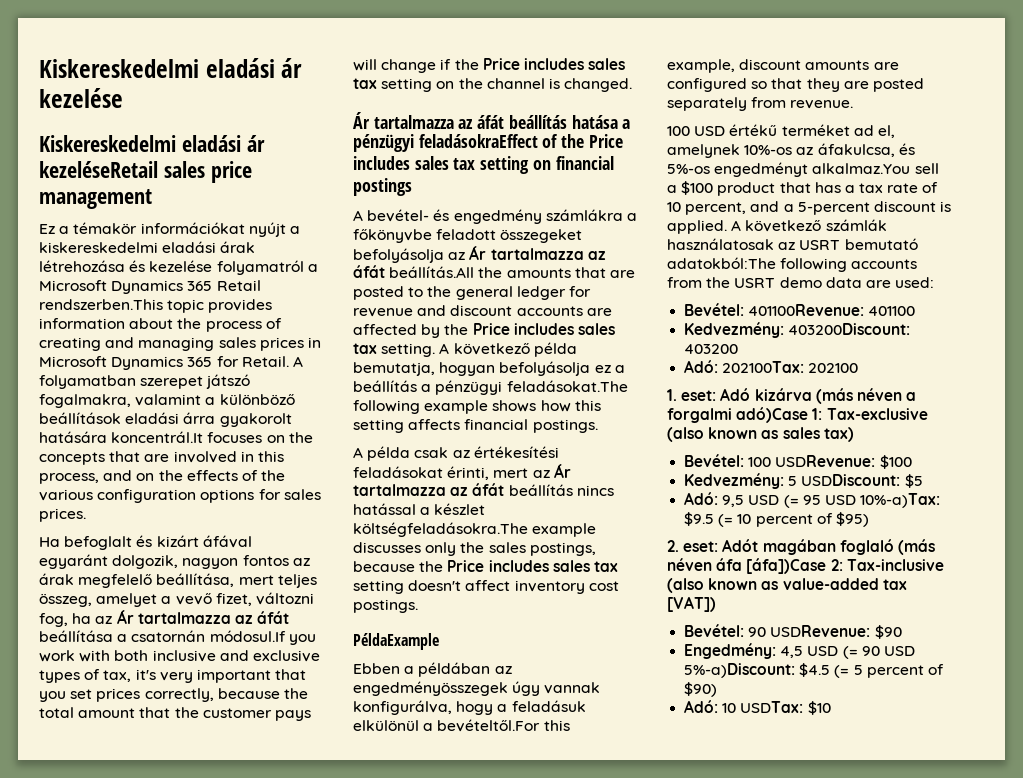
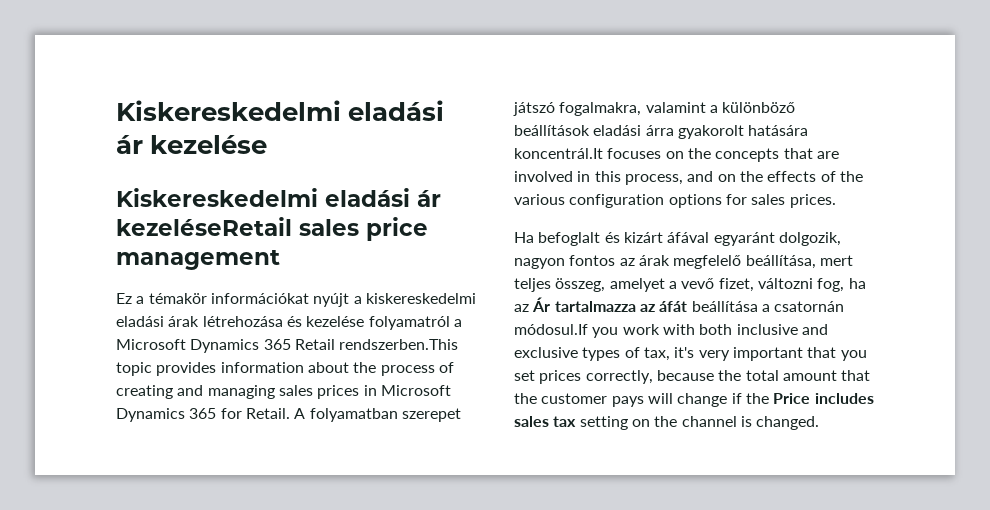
- Ár tartalmazza az áfát beállítás hatása a pénzügyi feladásokraEffect of the Price includes sales tax setting on financial postings
- A bevétel- és engedmény számlákra a főkönyvbe feladott összegeket befolyásolja az Ár tartalmazza az áfát beállítás.All the amounts that are posted to the general ledger for revenue and discount accounts are affected by the Price includes sales tax setting. A következő példa bemutatja, hogyan befolyásolja ez a beállítás a pénzügyi feladásokat.The following example shows how this setting affects financial postings.
- A példa csak az értékesítési feladásokat érinti, mert az Ár tartalmazza az áfát beállítás nincs hatással a készlet költségfeladásokra.The example discusses only the sales postings, because the Price includes sales tax setting doesn't affect inventory cost postings.
- PéldaExample
- Ebben a példában az engedményösszegek úgy vannak konfigurálva, hogy a feladásuk elkülönül a bevételtől.For this example, discount amounts are configured so that they are posted separately from revenue.
- 100 USD értékű terméket ad el, amelynek 10%-os az áfakulcsa, és 5%-os engedményt alkalmaz.You sell a $100 product that has a tax rate of 10 percent, and a 5-percent discount is applied. A következő számlák használatosak az USRT bemutató adatokból:The following accounts from the USRT demo data are used:
- Bevétel: 401100Revenue: 401100
- Kedvezmény: 403200Discount: 403200
- Adó: 202100Tax: 202100
- 1. eset: Adó kizárva (más néven a forgalmi adó)Case 1: Tax-exclusive (also known as sales tax)
- Bevétel: 100 USDRevenue: $100
- Kedvezmény: 5 USDDiscount: $5
- Adó: 9,5 USD (= 95 USD 10%-a)Tax: $9.5 (= 10 percent of $95)
- 2. eset: Adót magában foglaló (más néven áfa [áfa])Case 2: Tax-inclusive (also known as value-added tax [VAT])
- Bevétel: 90 USDRevenue: $90
- Engedmény: 4,5 USD (= 90 USD 5%-a)Discount: $4.5 (= 5 percent of $90)
- Adó: 10 USDTax: $10

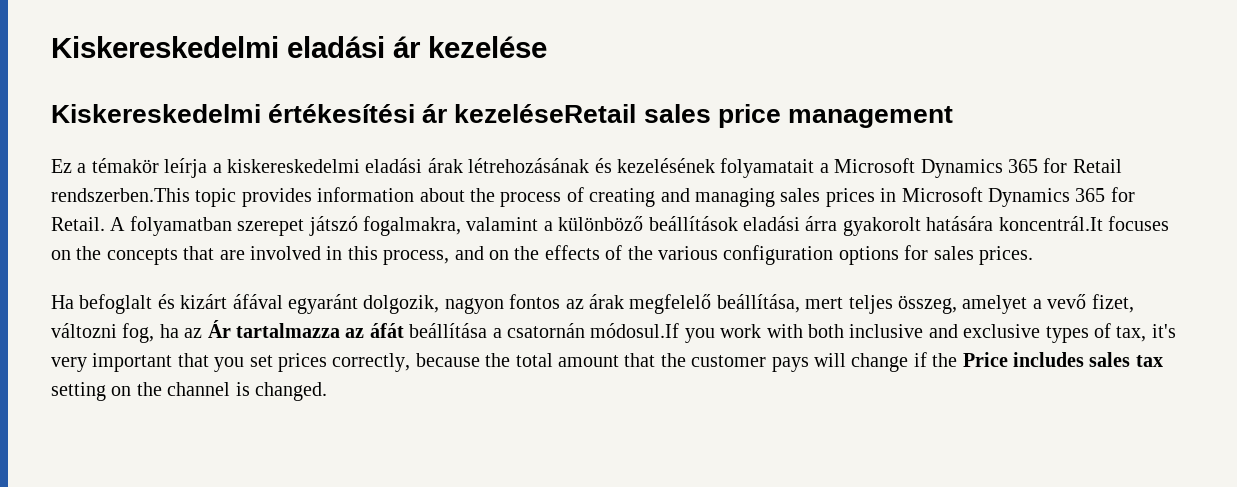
- Kiskereskedelmi eladási ár kezeléseRetail sales price management
+ Kiskereskedelmi értékesítési ár kezeléseRetail sales price management
- Ez a témakör információkat nyújt a kiskereskedelmi eladási árak létrehozása és kezelése folyamatról a Microsoft Dynamics 365 Retail rendszerben.This topic provides information about the process of creating and managing sales prices in Microsoft Dynamics 365 for Retail.
+ Ez a témakör leírja a kiskereskedelmi eladási árak létrehozásának és kezelésének folyamatait a Microsoft Dynamics 365 for Retail rendszerben.This topic provides information about the process of creating and managing sales prices in Microsoft Dynamics 365 for Retail.

